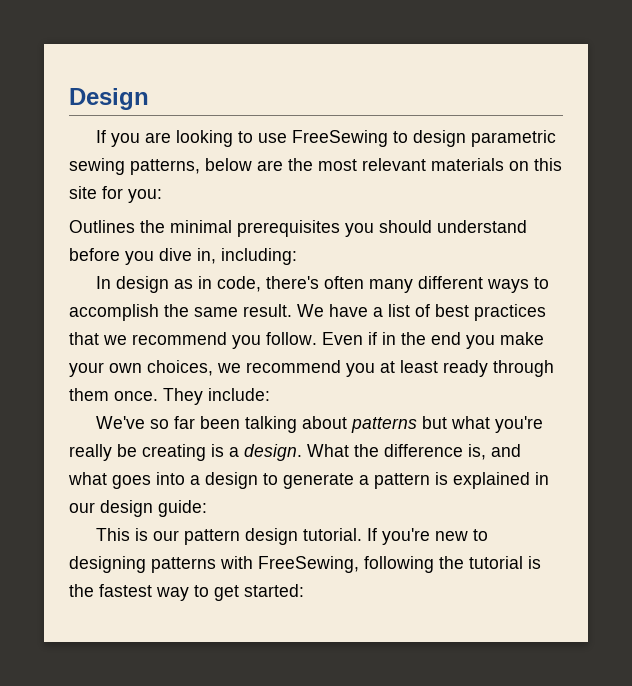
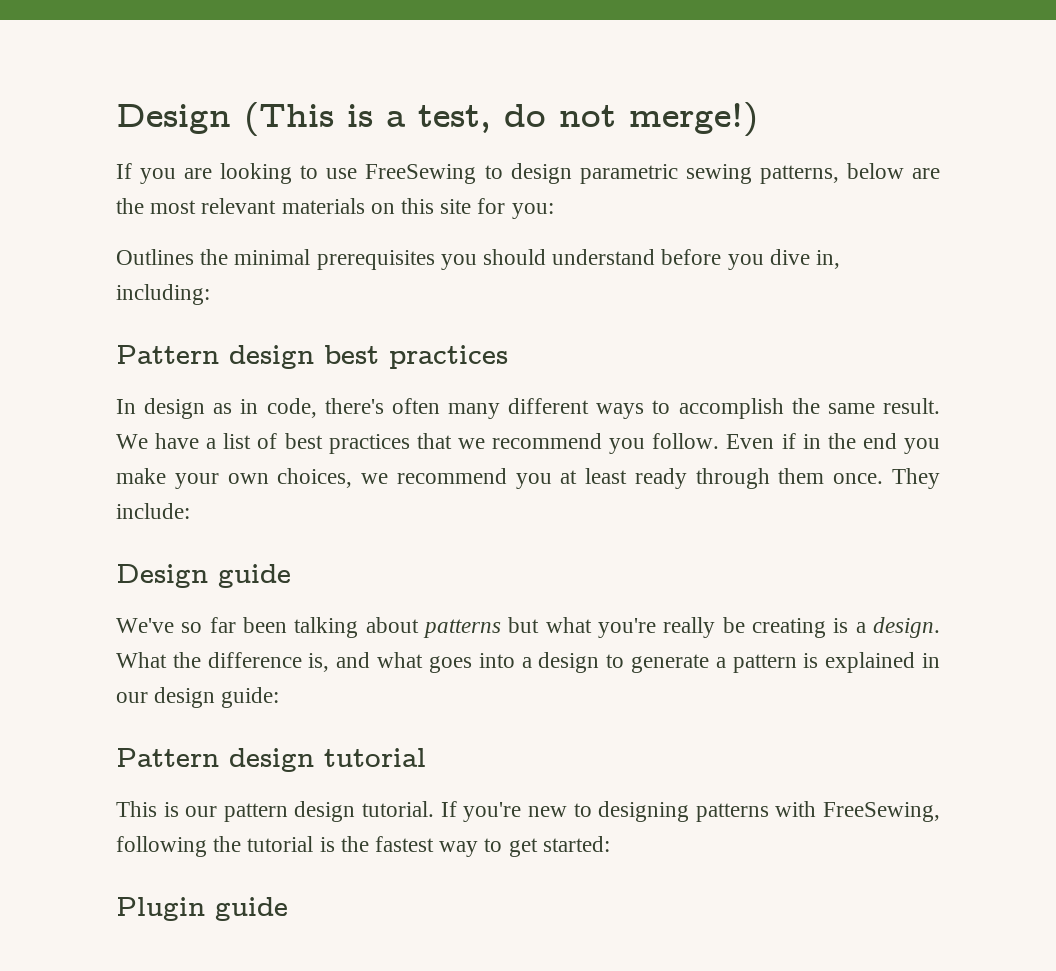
- Design
+ Design (This is a test, do not merge!)
+ Pattern design best practices
+ Design guide
+ Pattern design tutorial
+ Plugin guide

